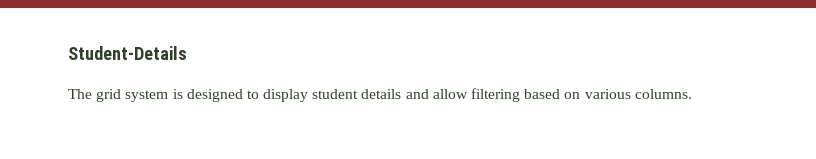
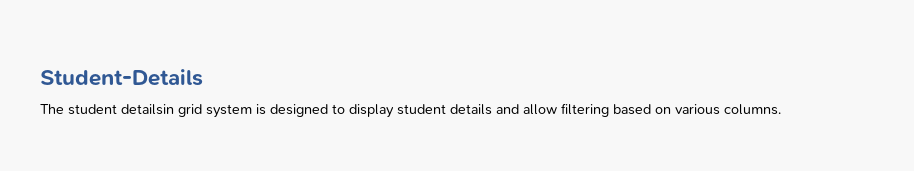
- The grid system is designed to display student details and allow filtering based on various columns.
+ The student detailsin grid system is designed to display student details and allow filtering based on various columns.

